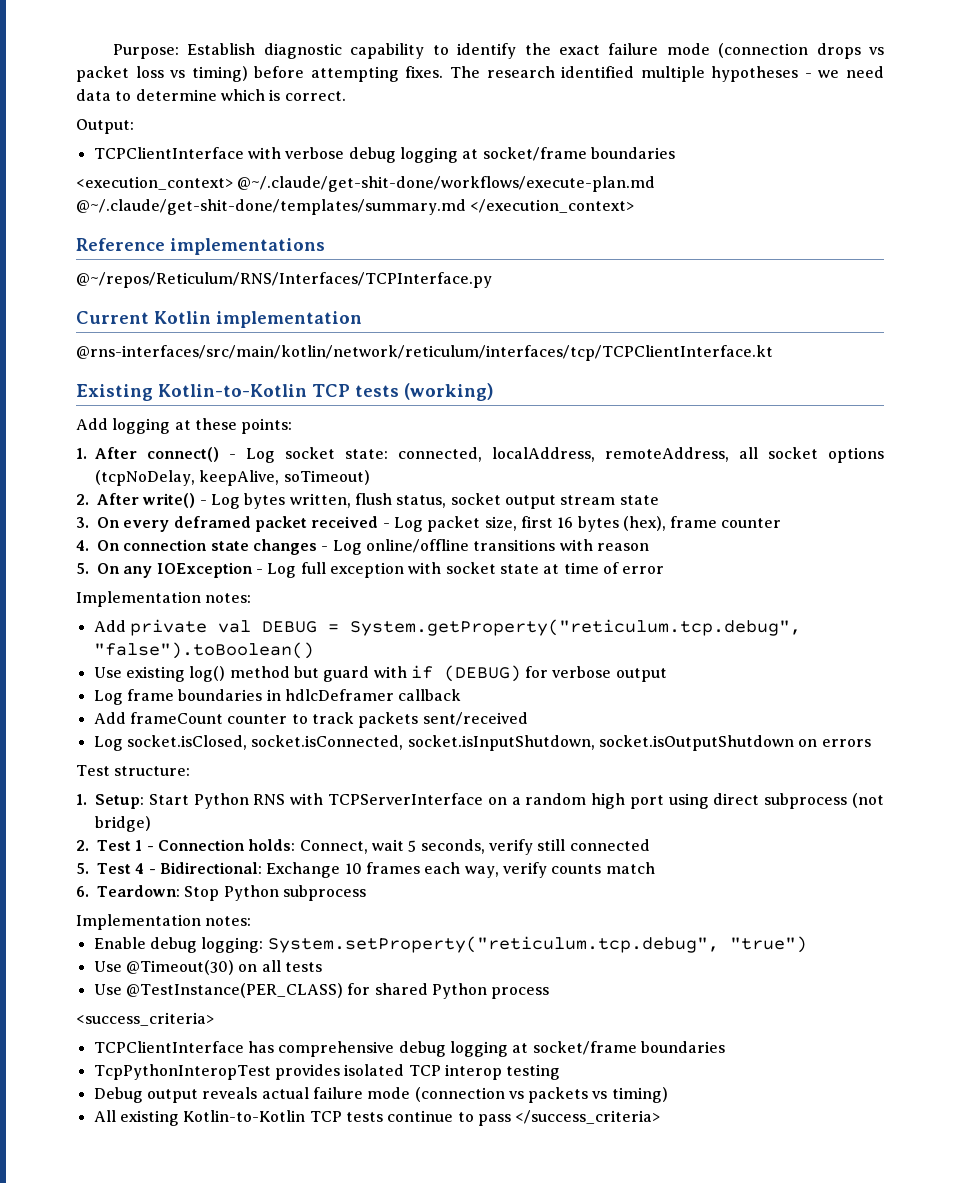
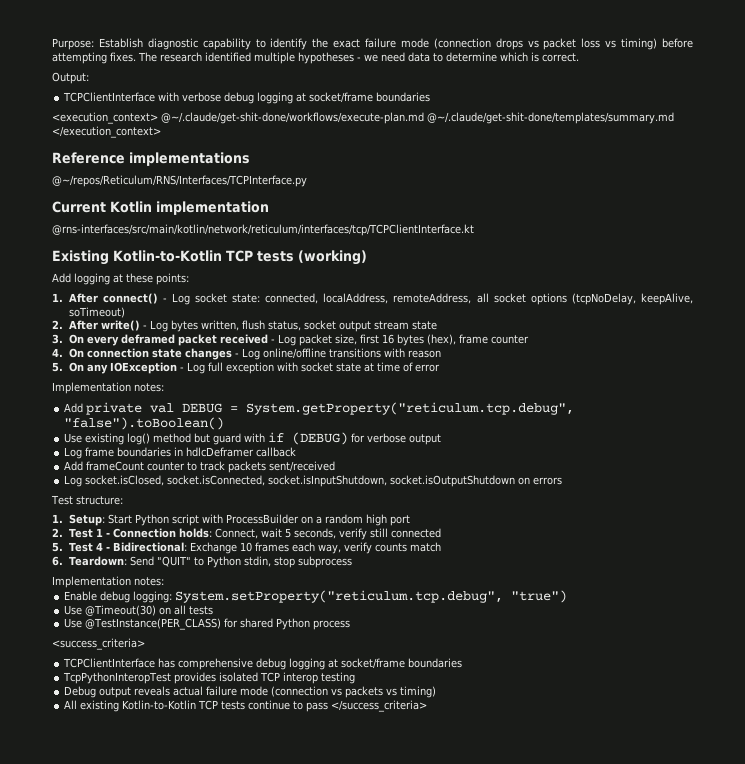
- 1. Setup: Start Python RNS with TCPServerInterface on a random high port using direct subprocess (not bridge)
+ 1. Setup: Start Python script with ProcessBuilder on a random high port
- 6. Teardown: Stop Python subprocess
+ 6. Teardown: Send "QUIT" to Python stdin, stop subprocess

